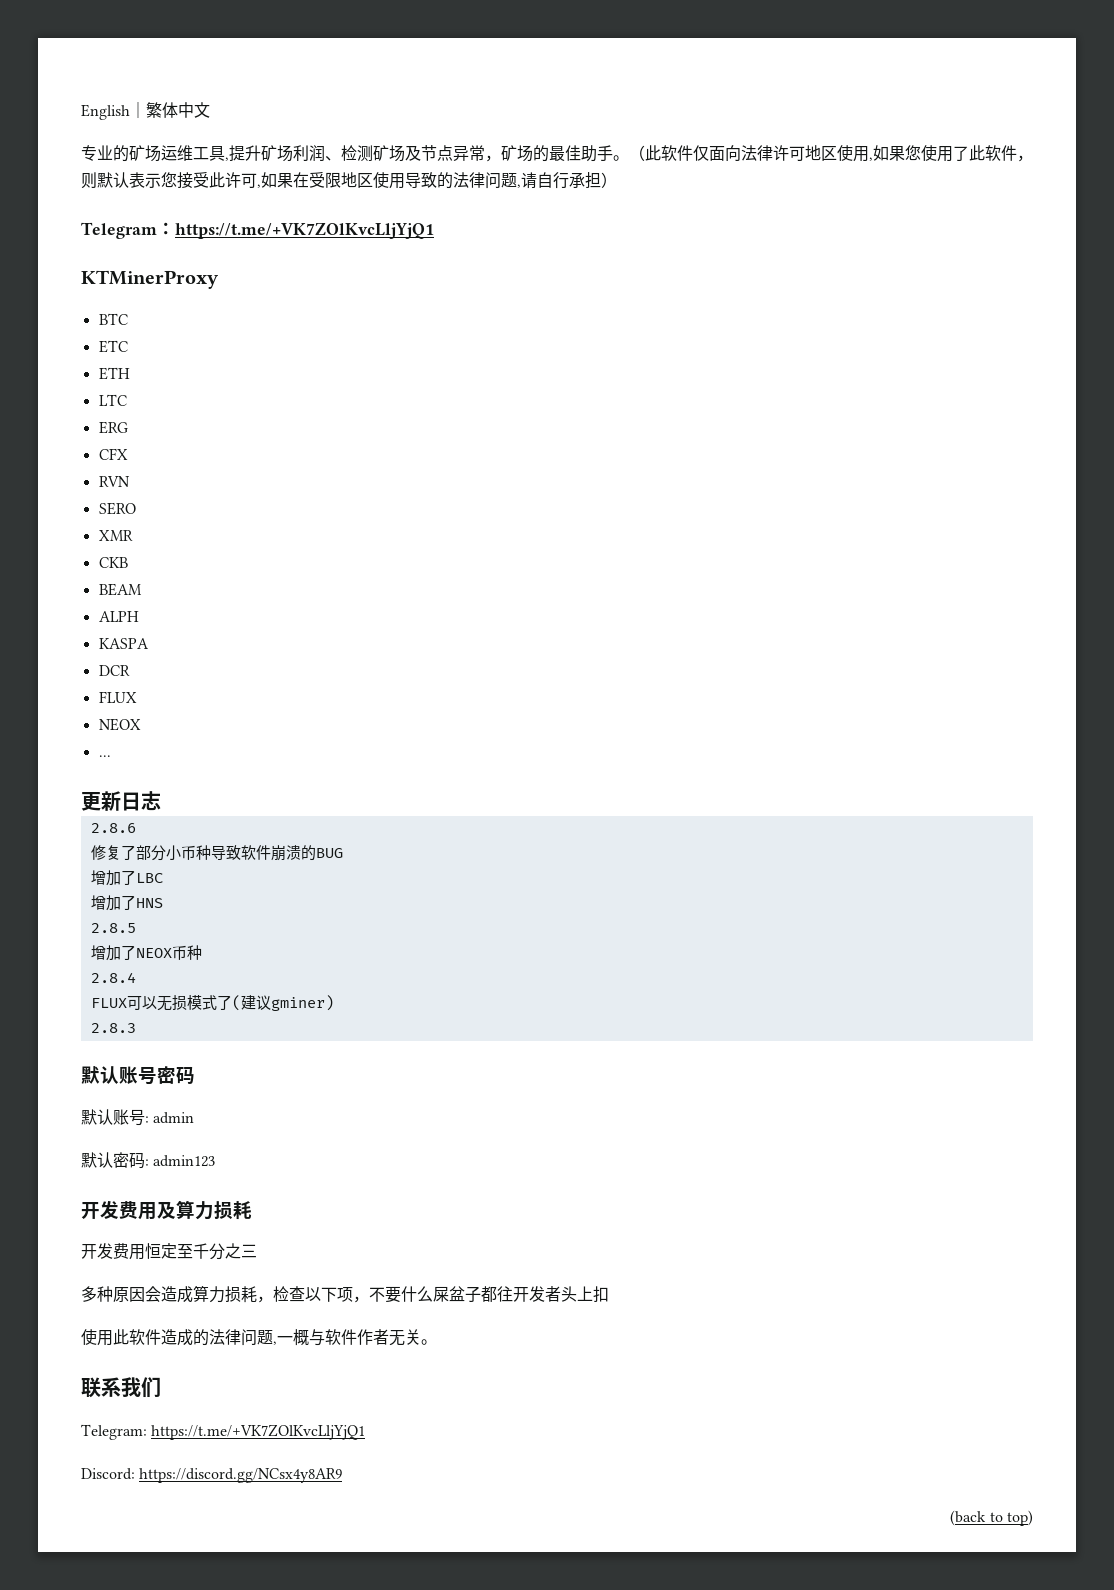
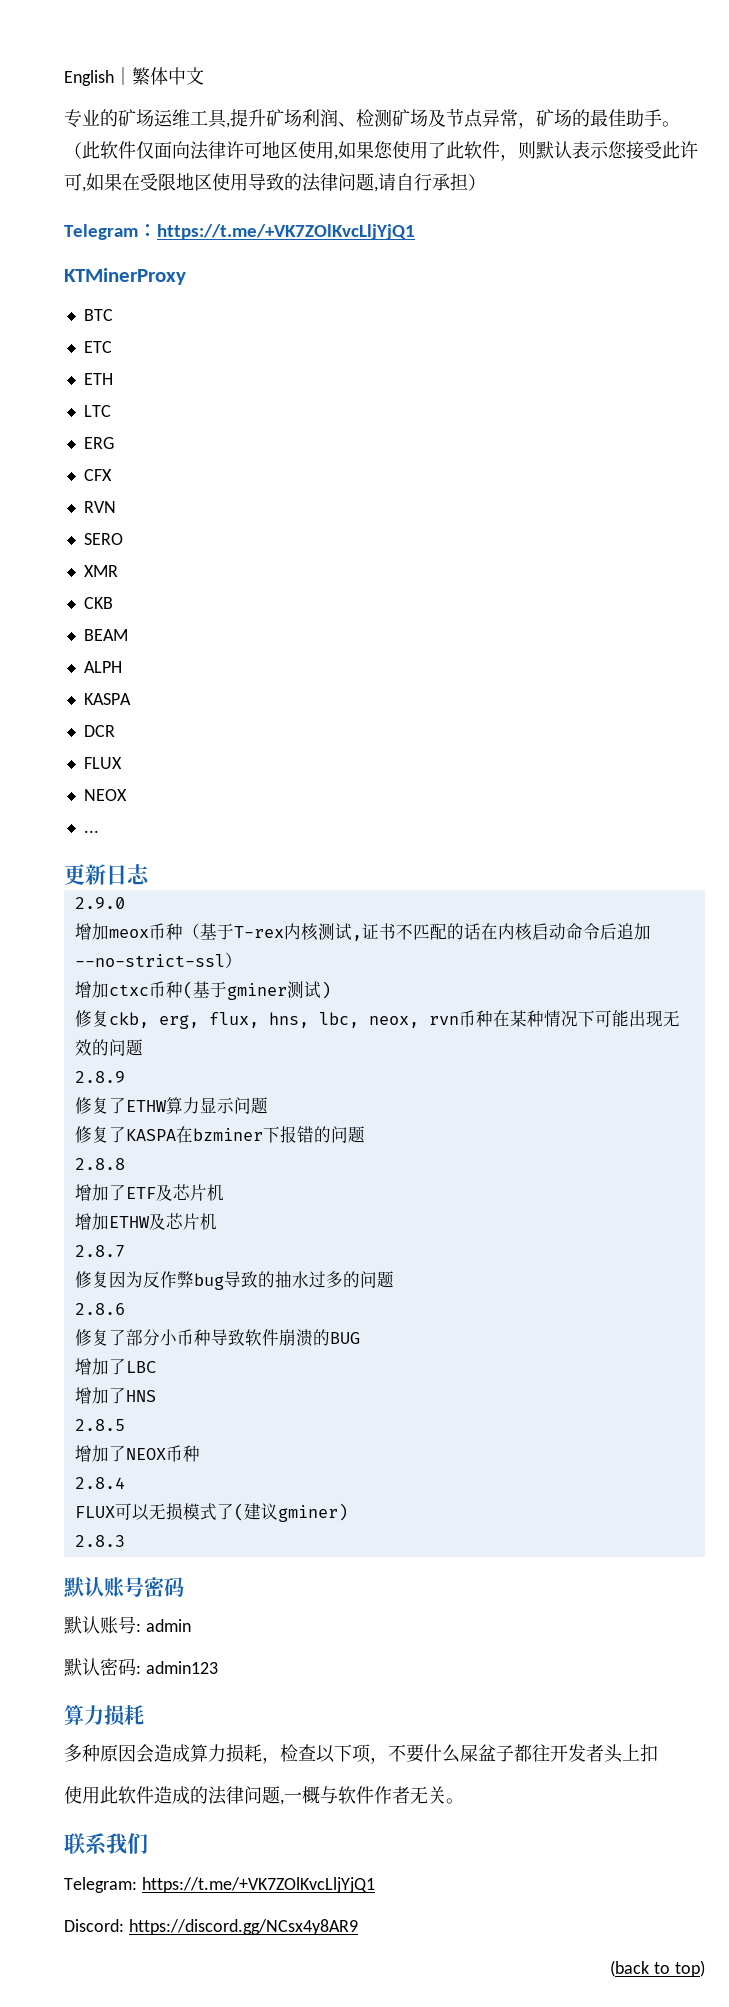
+ 2.9.0
+ 增加meox币种（基于T-rex内核测试,证书不匹配的话在内核启动命令后追加--no-strict-ssl）
+ 增加ctxc币种(基于gminer测试)
+ 修复ckb, erg, flux, hns, lbc, neox, rvn币种在某种情况下可能出现无效的问题
+ 2.8.9
+ 修复了ETHW算力显示问题
+ 修复了KASPA在bzminer下报错的问题
+ 2.8.8
+ 增加了ETF及芯片机
+ 增加ETHW及芯片机
+ 2.8.7
+ 修复因为反作弊bug导致的抽水过多的问题
  默认密码: admin123
- 开发费用及算力损耗
- 开发费用恒定至千分之三
+ 算力损耗

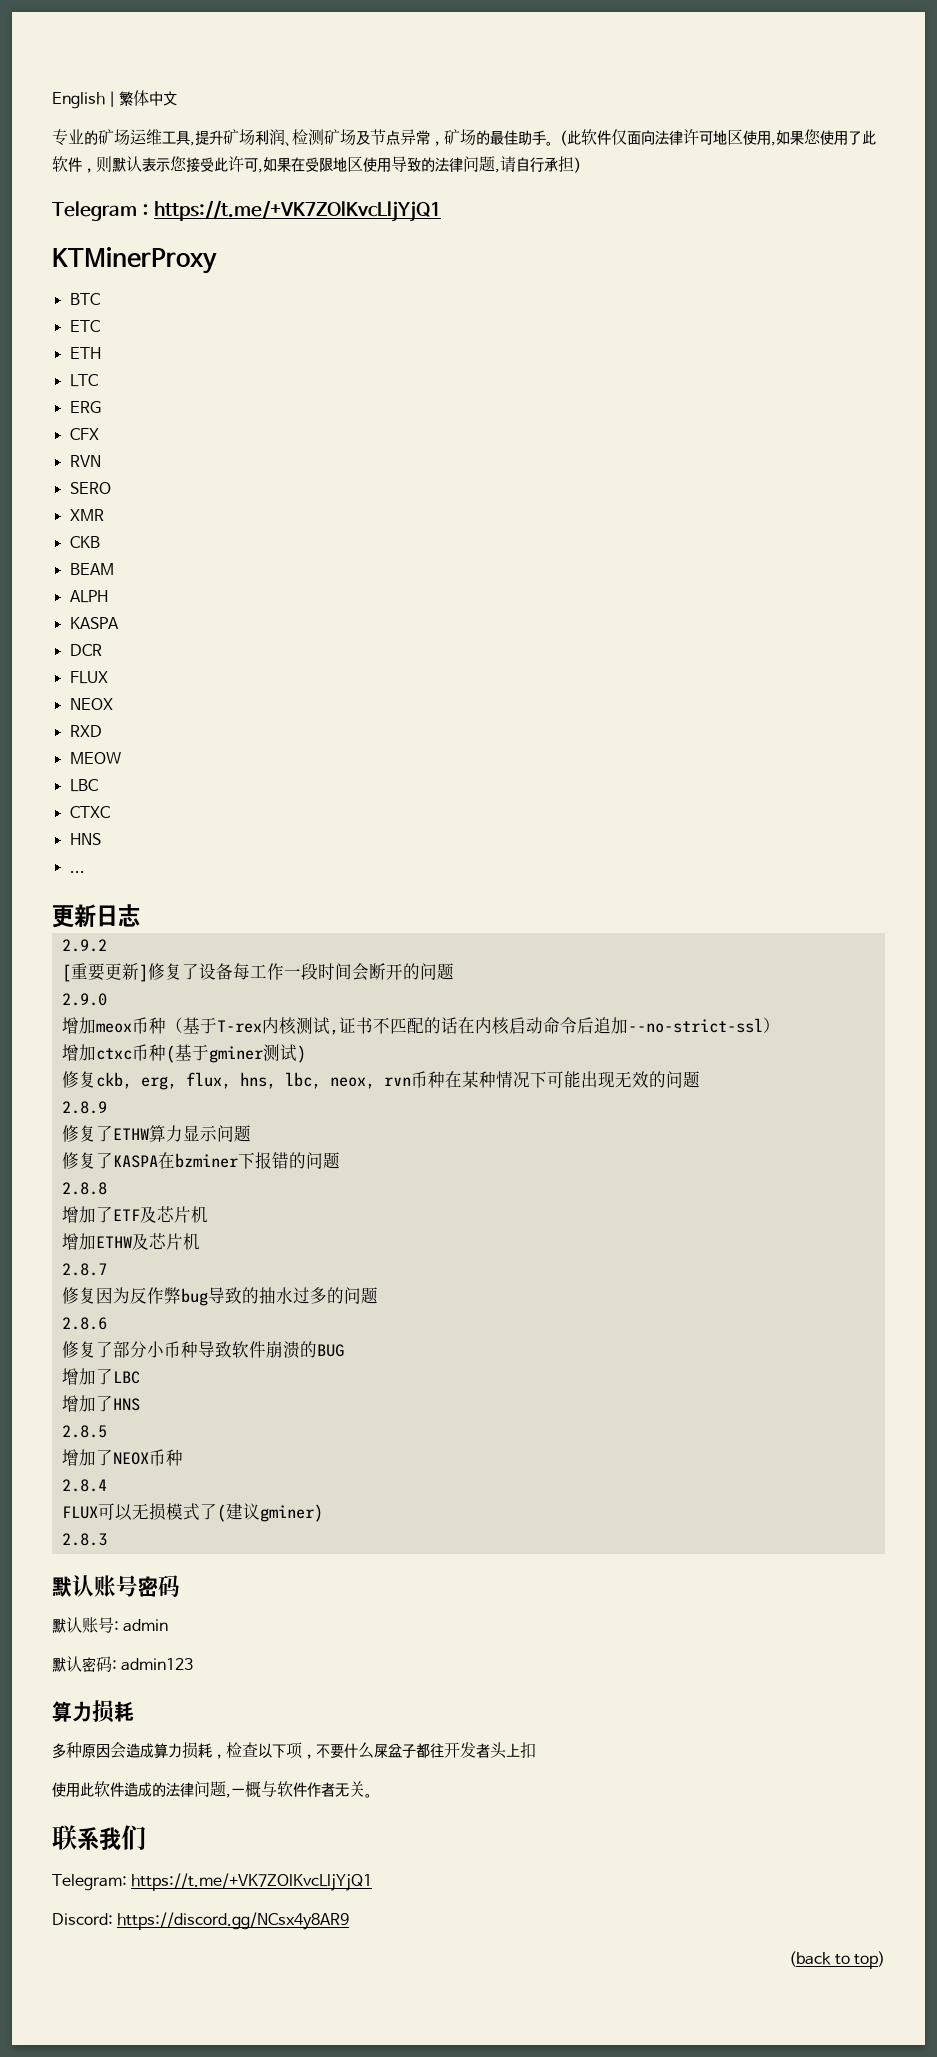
+ RXD
+ MEOW
+ LBC
+ CTXC
+ HNS
  ...
  更新日志
+ 2.9.2
+ [重要更新]修复了设备每工作一段时间会断开的问题

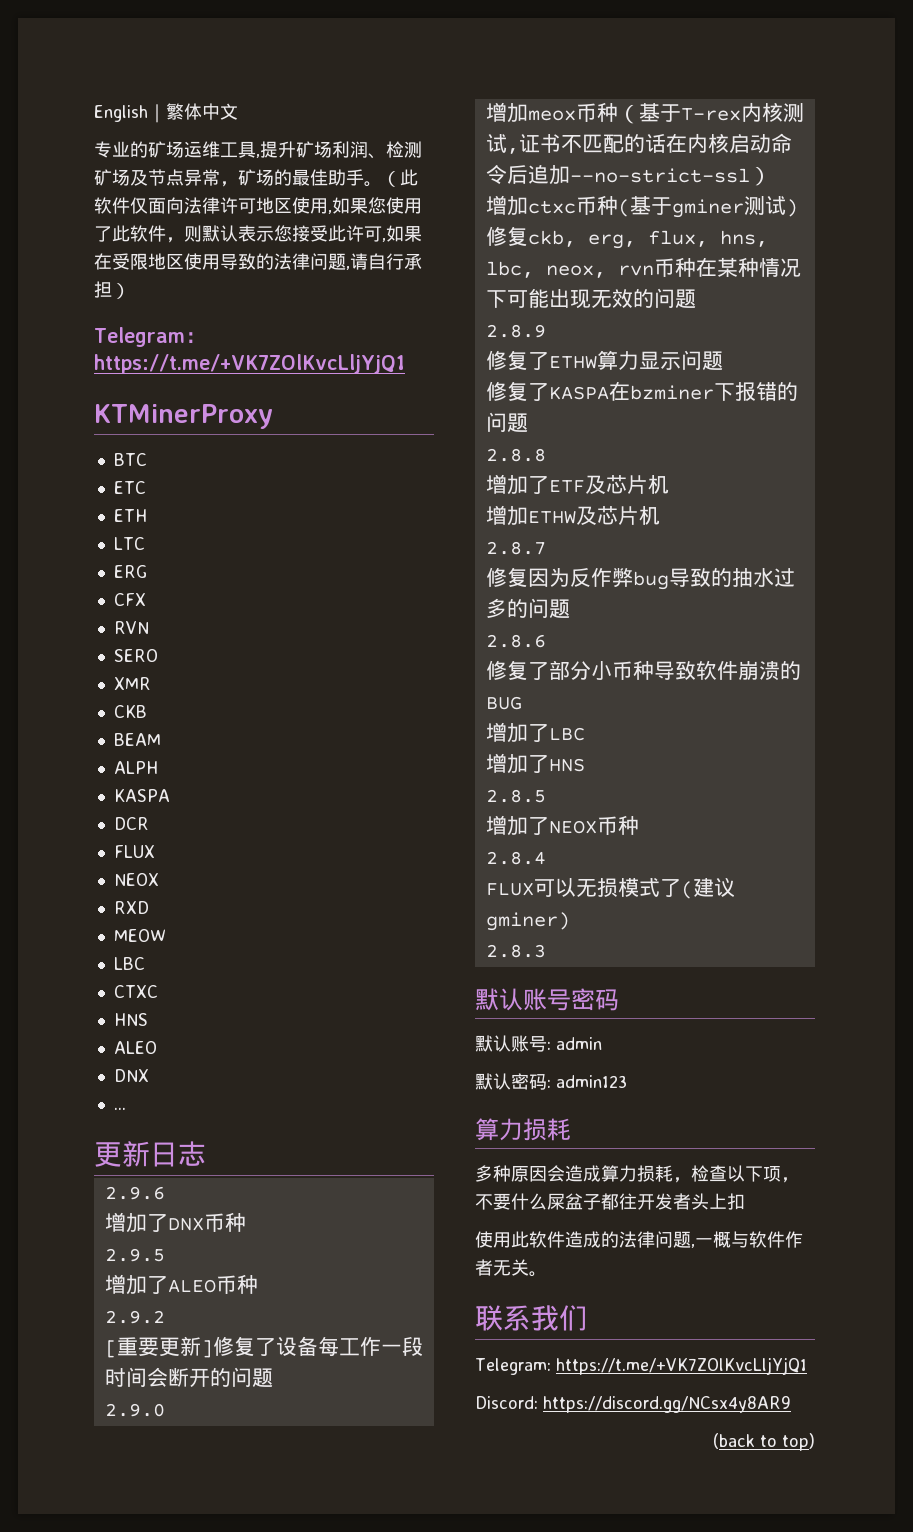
  CTXC
  HNS
+ ALEO
+ DNX
+ 2.9.6
+ 增加了DNX币种
+ 2.9.5
+ 增加了ALEO币种

